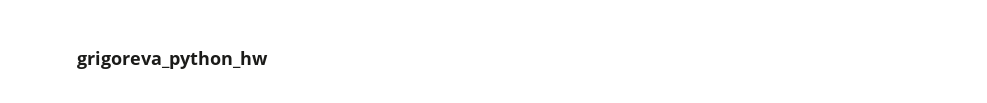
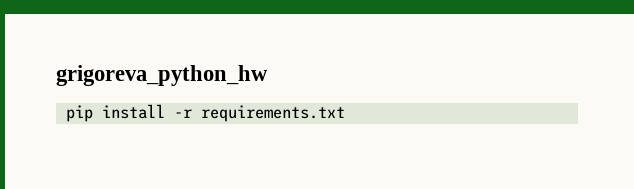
+ pip install -r requirements.txt

